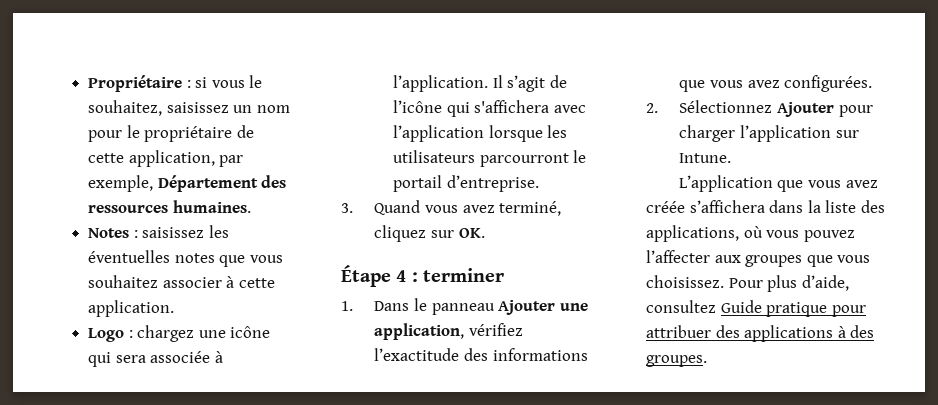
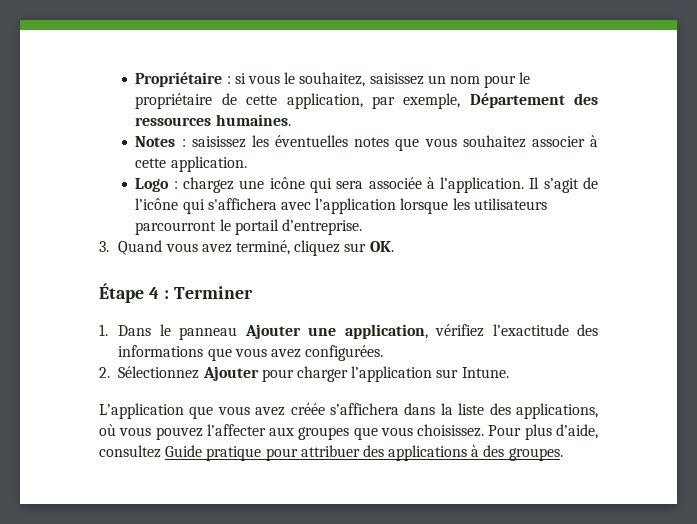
- Étape 4 : terminer
+ Étape 4 : Terminer

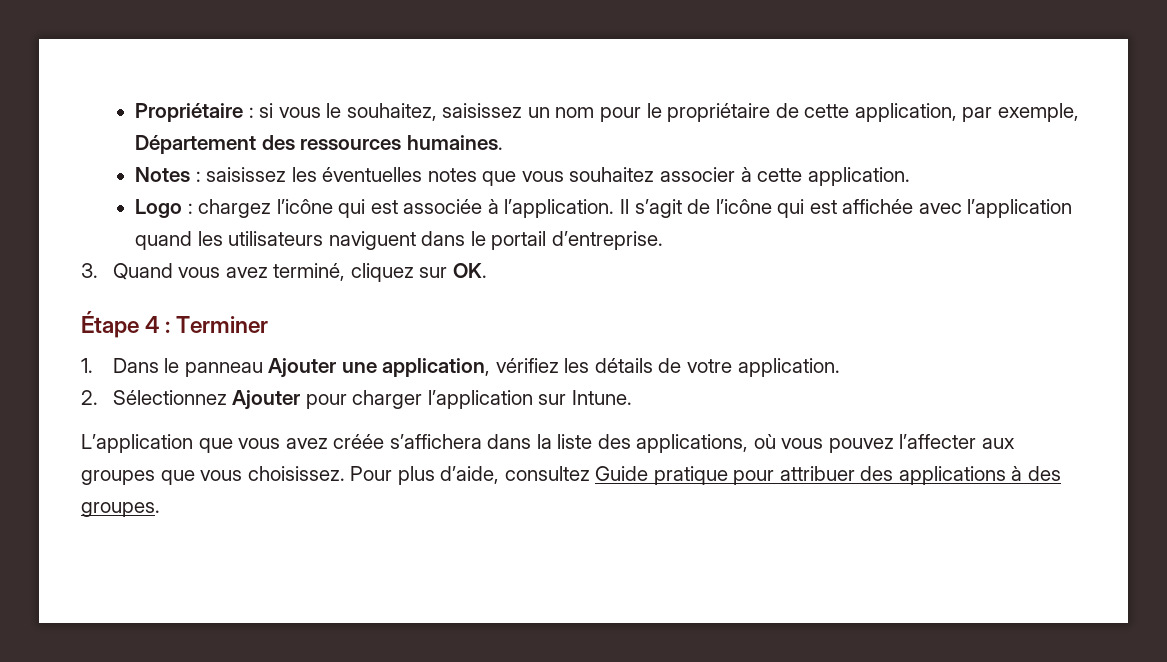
- Logo : chargez une icône qui sera associée à l’application.
+ Logo : chargez l’icône qui est associée à l’application.
- Il s’agit de l’icône qui s'affichera avec l’application lorsque les utilisateurs parcourront le portail d’entreprise.
+ Il s’agit de l’icône qui est affichée avec l’application quand les utilisateurs naviguent dans le portail d’entreprise.
- 1. Dans le panneau Ajouter une application, vérifiez l’exactitude des informations que vous avez configurées.
+ 1. Dans le panneau Ajouter une application, vérifiez les détails de votre application.

